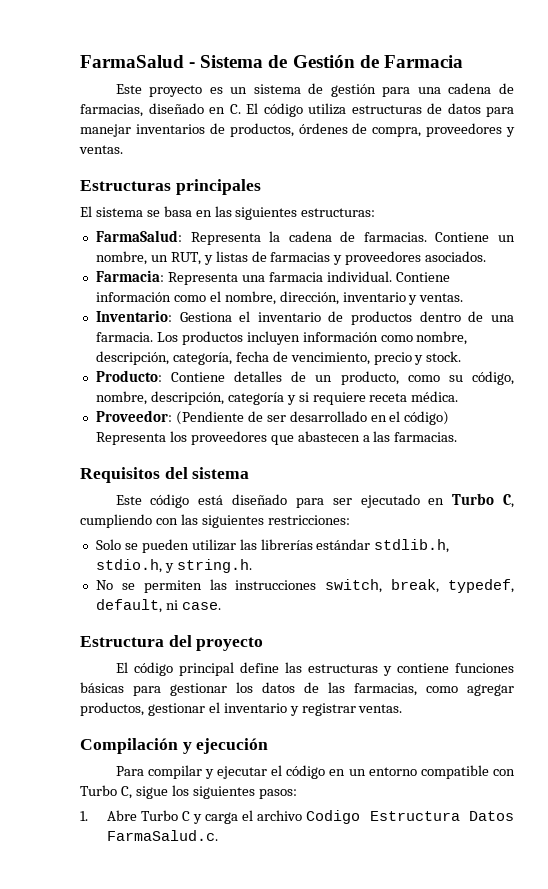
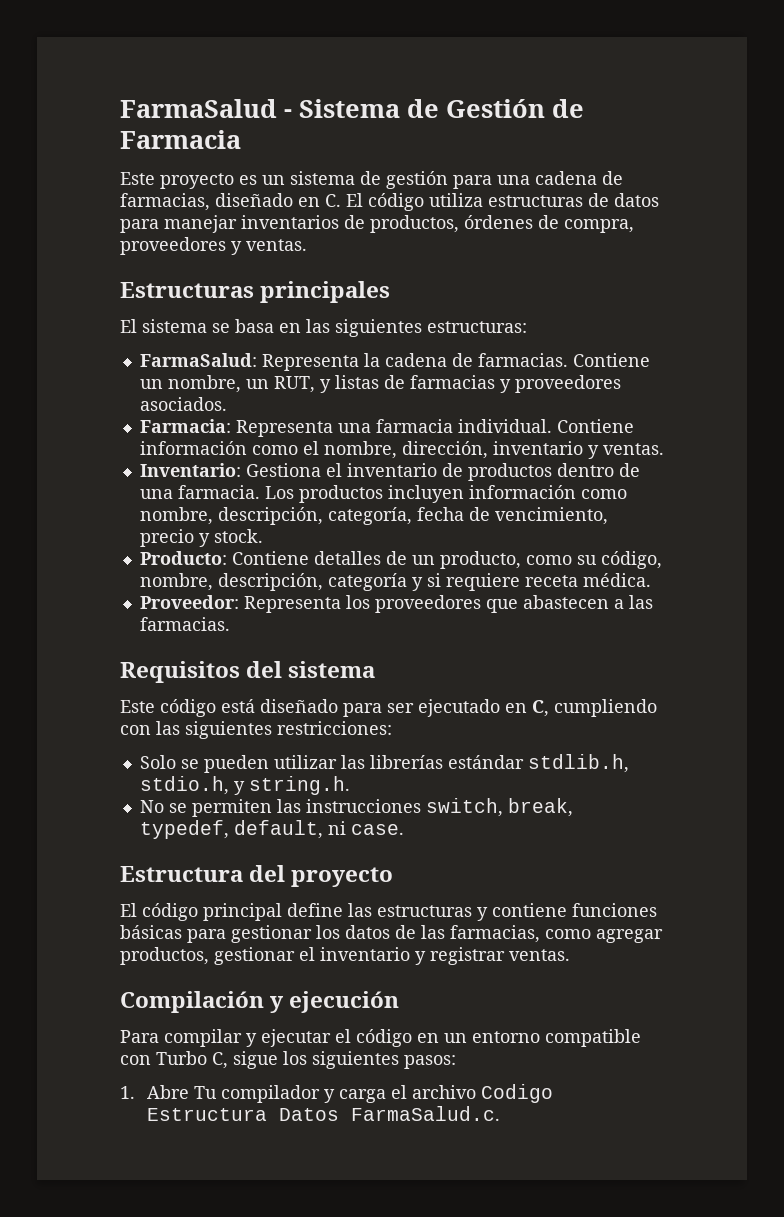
- Proveedor: (Pendiente de ser desarrollado en el código) Representa los proveedores que abastecen a las farmacias.
+ Proveedor: Representa los proveedores que abastecen a las farmacias.
- Este código está diseñado para ser ejecutado en Turbo C, cumpliendo con las siguientes restricciones:
+ Este código está diseñado para ser ejecutado en C, cumpliendo con las siguientes restricciones:
- 1. Abre Turbo C y carga el archivo Codigo Estructura Datos FarmaSalud.c.
+ 1. Abre Tu compilador y carga el archivo Codigo Estructura Datos FarmaSalud.c.

